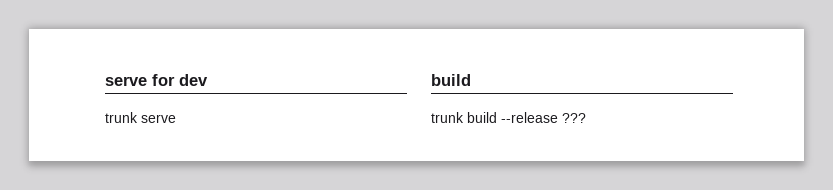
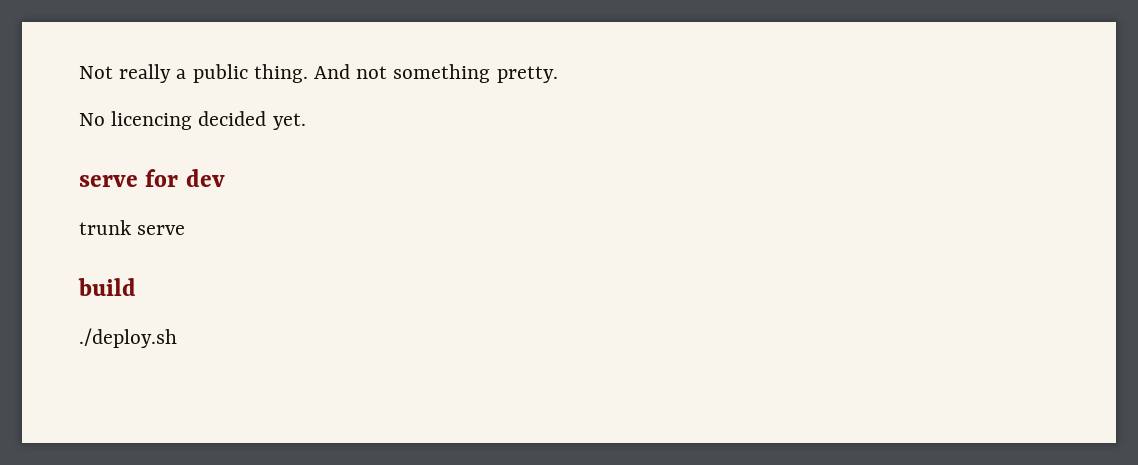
+ Not really a public thing. And not something pretty.
+ No licencing decided yet.
- trunk build --release ???
+ ./deploy.sh

